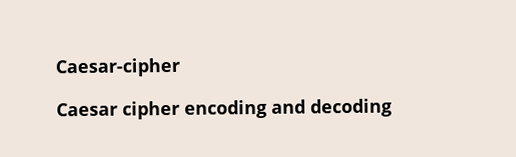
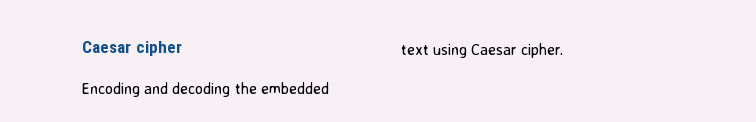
- Caesar-cipher
- Caesar cipher encoding and decoding
+ Caesar cipher
+ Encoding and decoding the embedded text using Caesar cipher.

